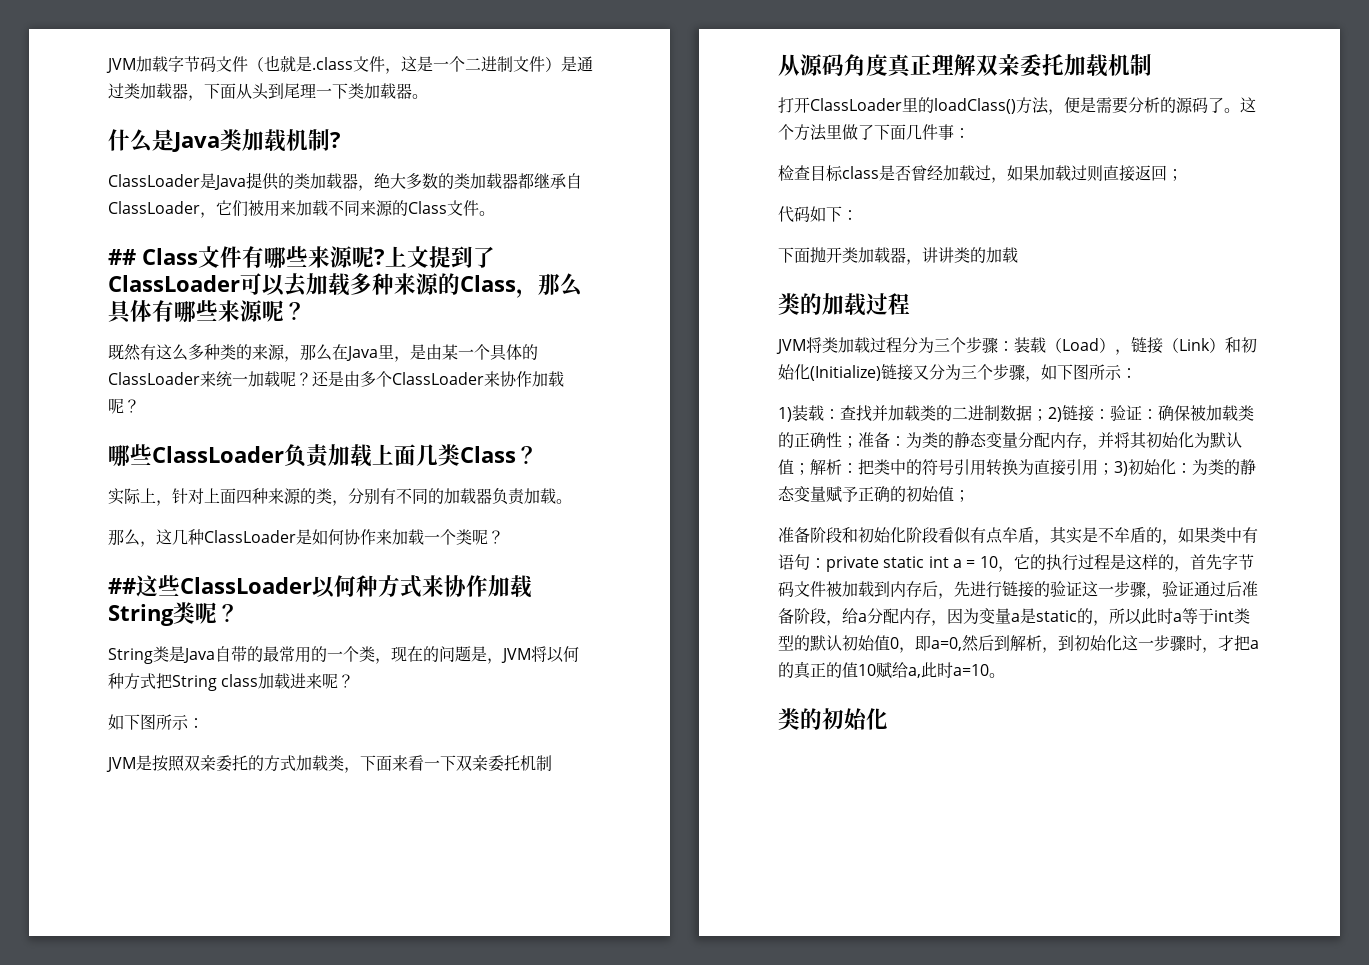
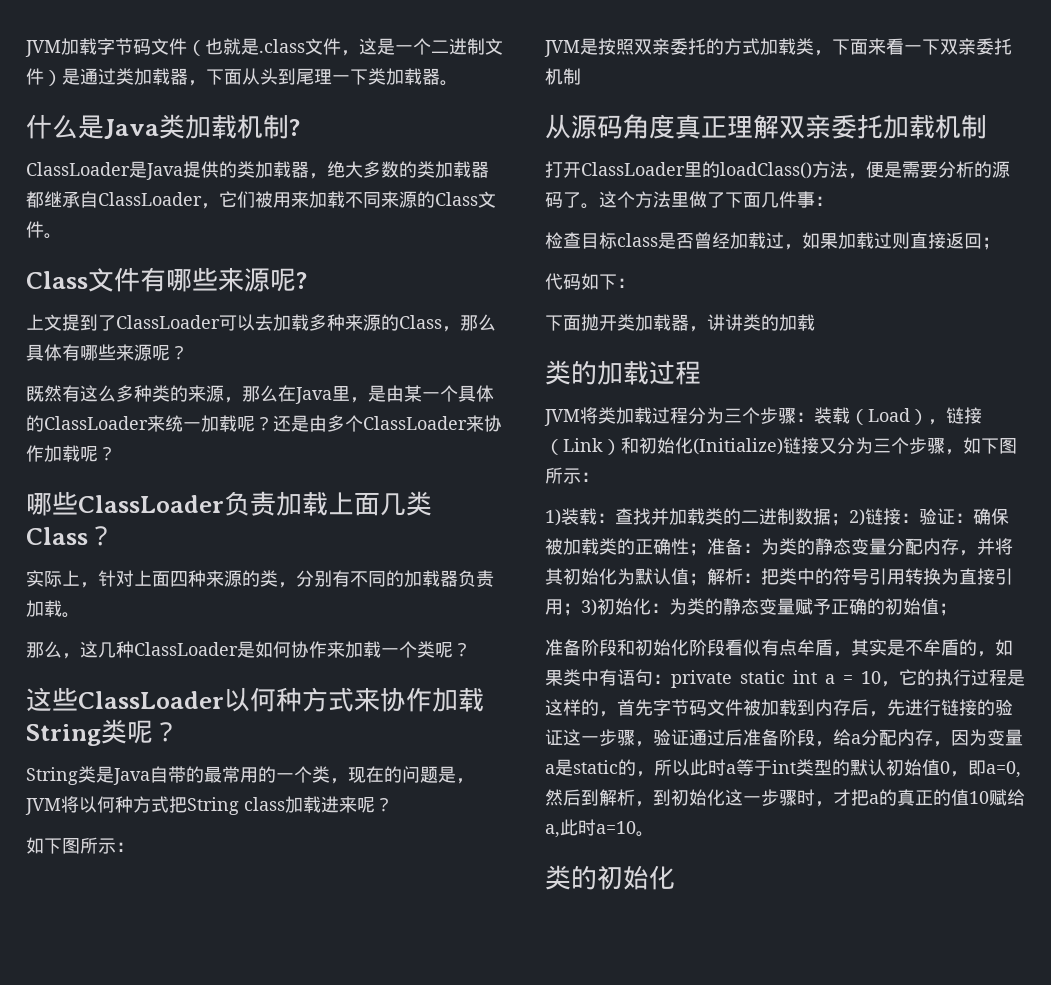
- ## Class文件有哪些来源呢?上文提到了ClassLoader可以去加载多种来源的Class，那么具体有哪些来源呢？
+ Class文件有哪些来源呢?
+ 上文提到了ClassLoader可以去加载多种来源的Class，那么具体有哪些来源呢？
- ##这些ClassLoader以何种方式来协作加载String类呢？
+ 这些ClassLoader以何种方式来协作加载String类呢？

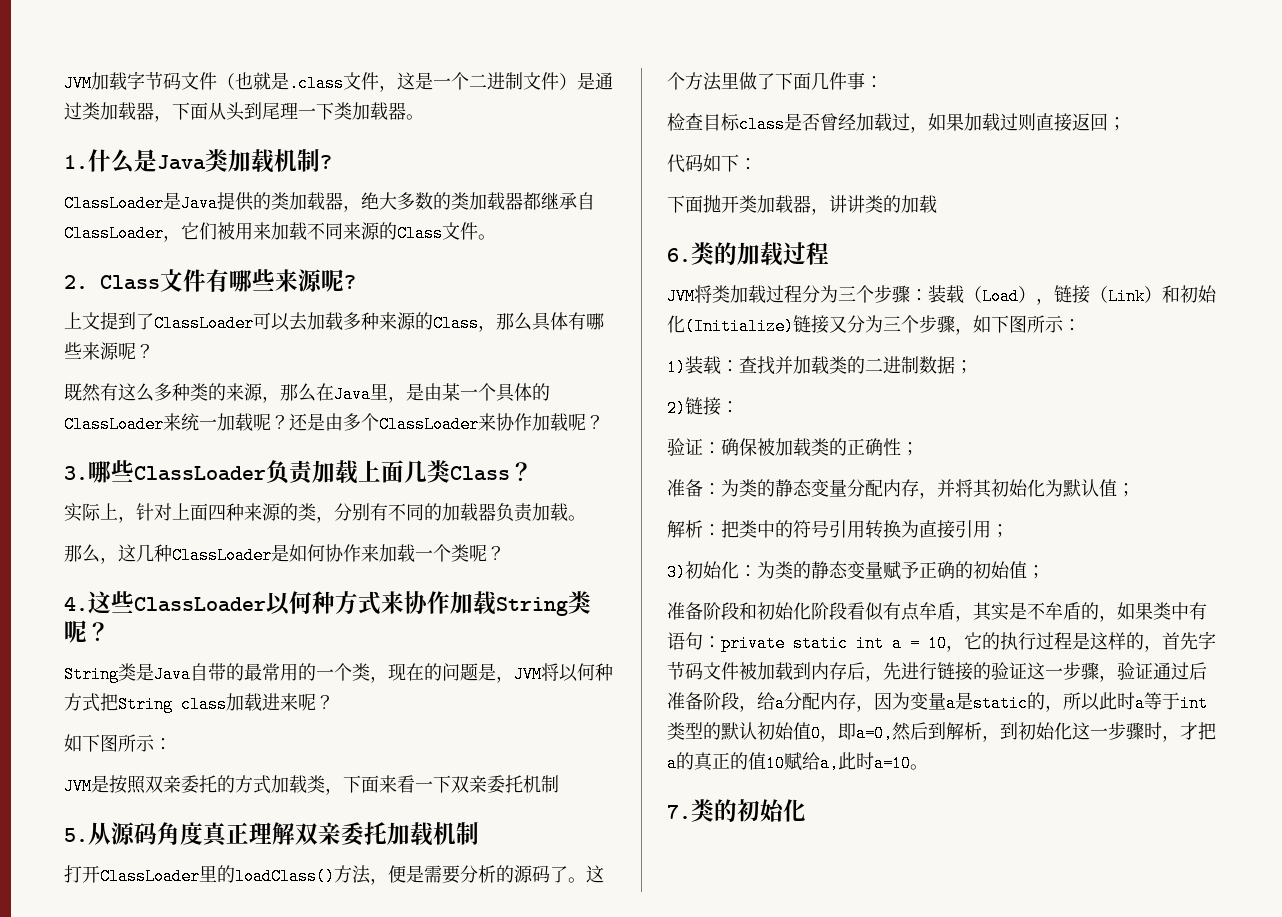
- 什么是Java类加载机制?
+ 1.什么是Java类加载机制?
- Class文件有哪些来源呢?
+ 2. Class文件有哪些来源呢?
- 哪些ClassLoader负责加载上面几类Class？
+ 3.哪些ClassLoader负责加载上面几类Class？
- 这些ClassLoader以何种方式来协作加载String类呢？
+ 4.这些ClassLoader以何种方式来协作加载String类呢？
- 从源码角度真正理解双亲委托加载机制
+ 5.从源码角度真正理解双亲委托加载机制
- 类的加载过程
+ 6.类的加载过程
- 1)装载：查找并加载类的二进制数据；2)链接：验证：确保被加载类的正确性；准备：为类的静态变量分配内存，并将其初始化为默认值；解析：把类中的符号引用转换为直接引用；3)初始化：为类的静态变量赋予正确的初始值；
+ 1)装载：查找并加载类的二进制数据；
+ 2)链接：
+ 验证：确保被加载类的正确性；
+ 准备：为类的静态变量分配内存，并将其初始化为默认值；
+ 解析：把类中的符号引用转换为直接引用；
+ 3)初始化：为类的静态变量赋予正确的初始值；
- 类的初始化
+ 7.类的初始化

